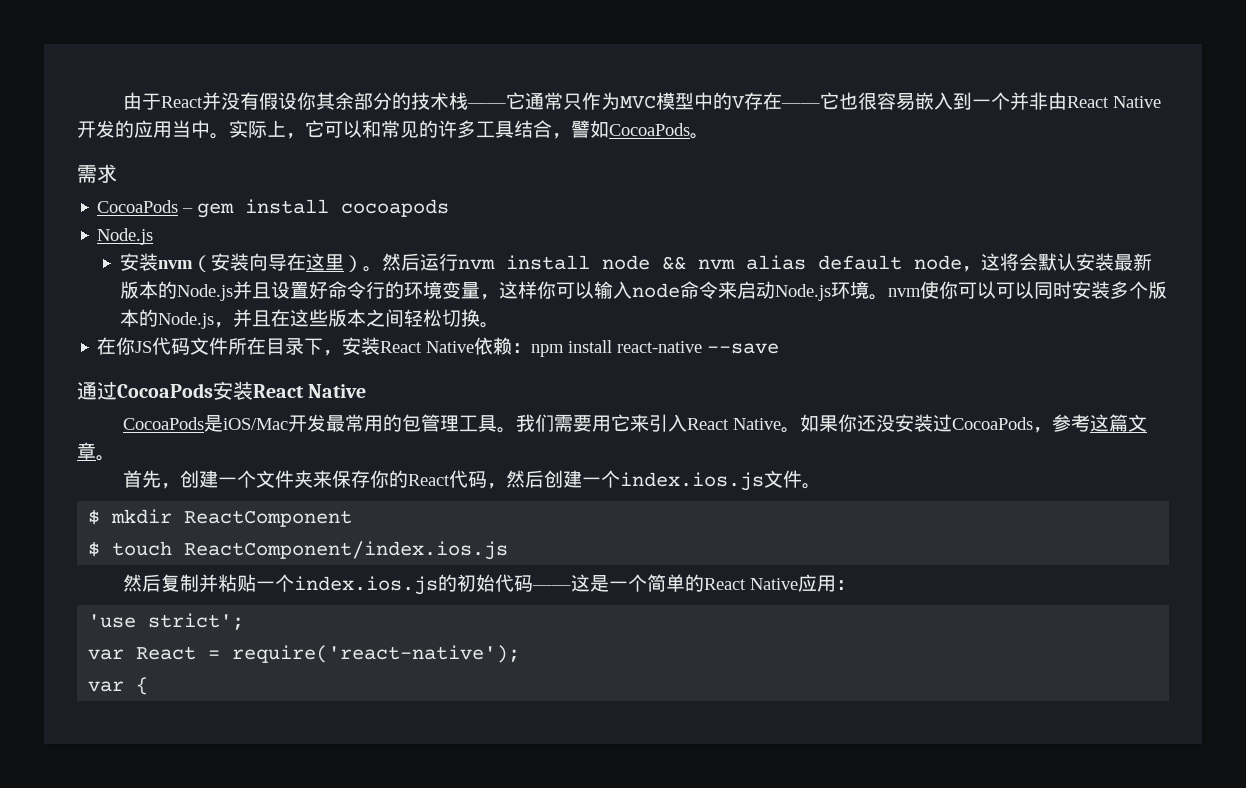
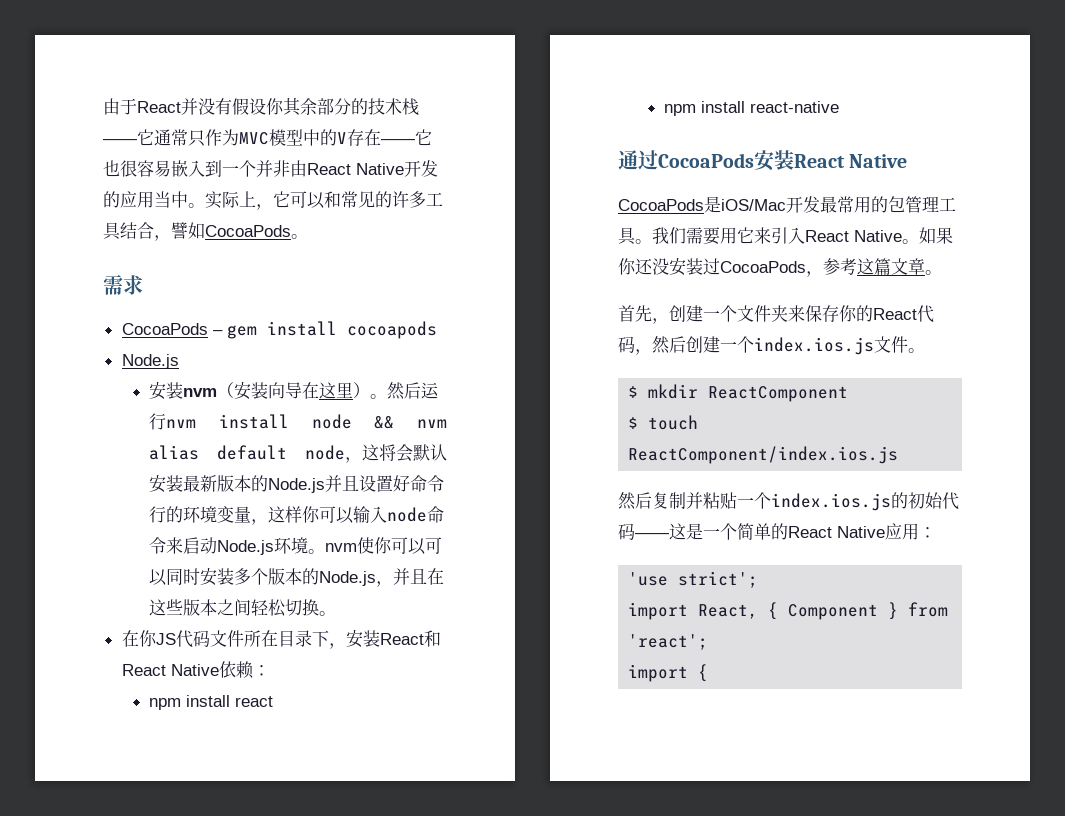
- 在你JS代码文件所在目录下，安装React Native依赖：npm install react-native --save
+ 在你JS代码文件所在目录下，安装React和React Native依赖：
+ npm install react
+ npm install react-native
- var React = require('react-native');
- var {
+ import React, { Component } from 'react';
+ import {

